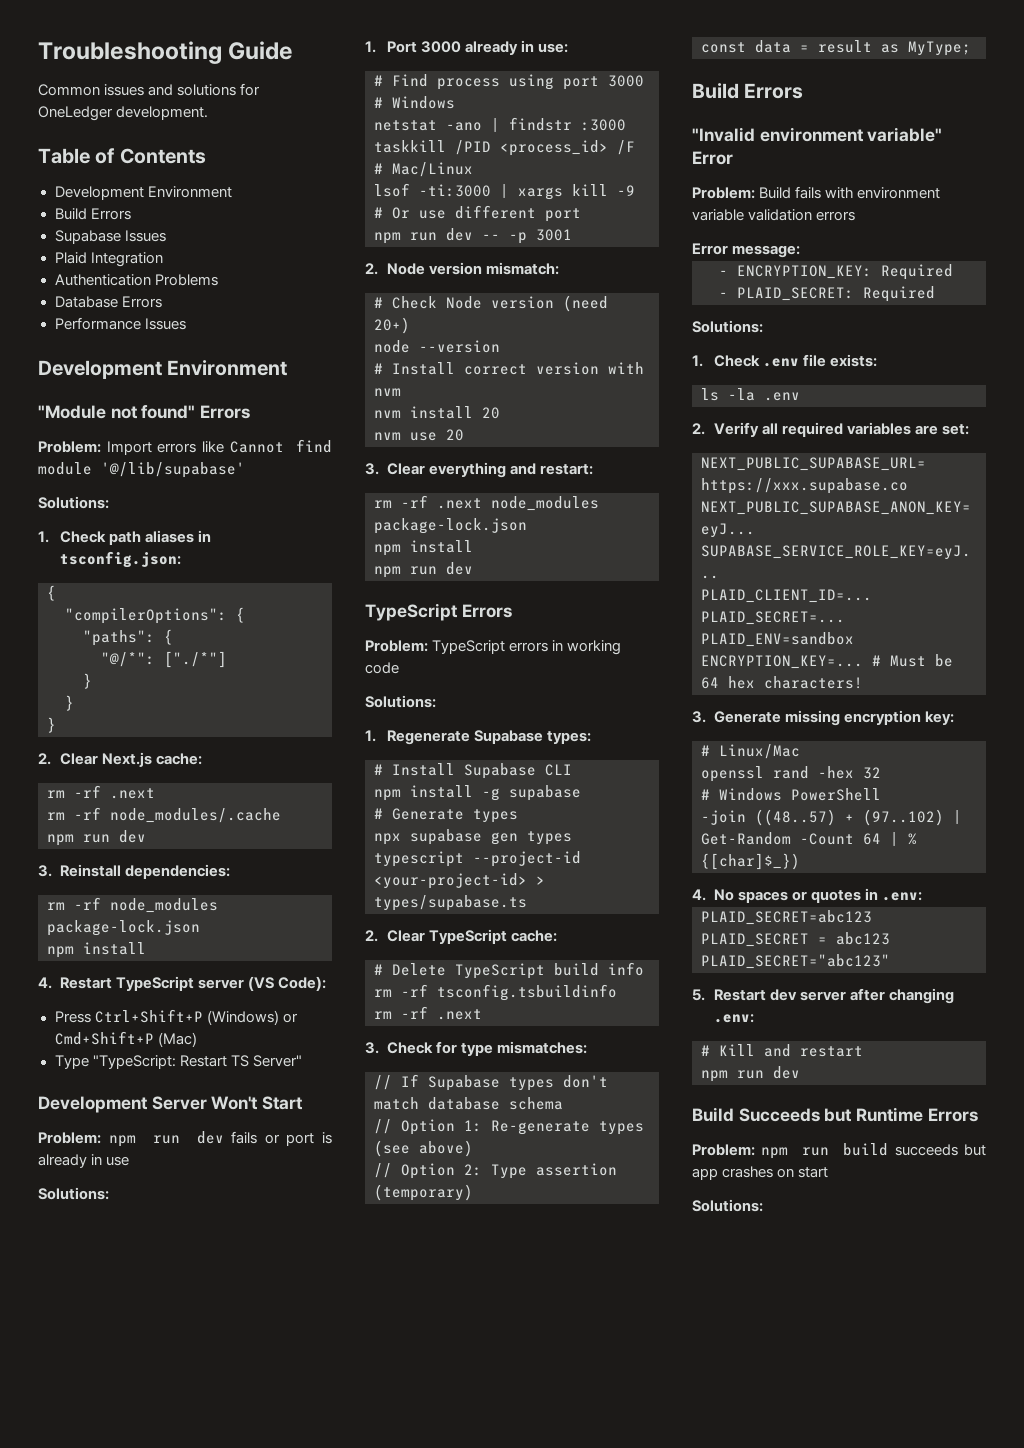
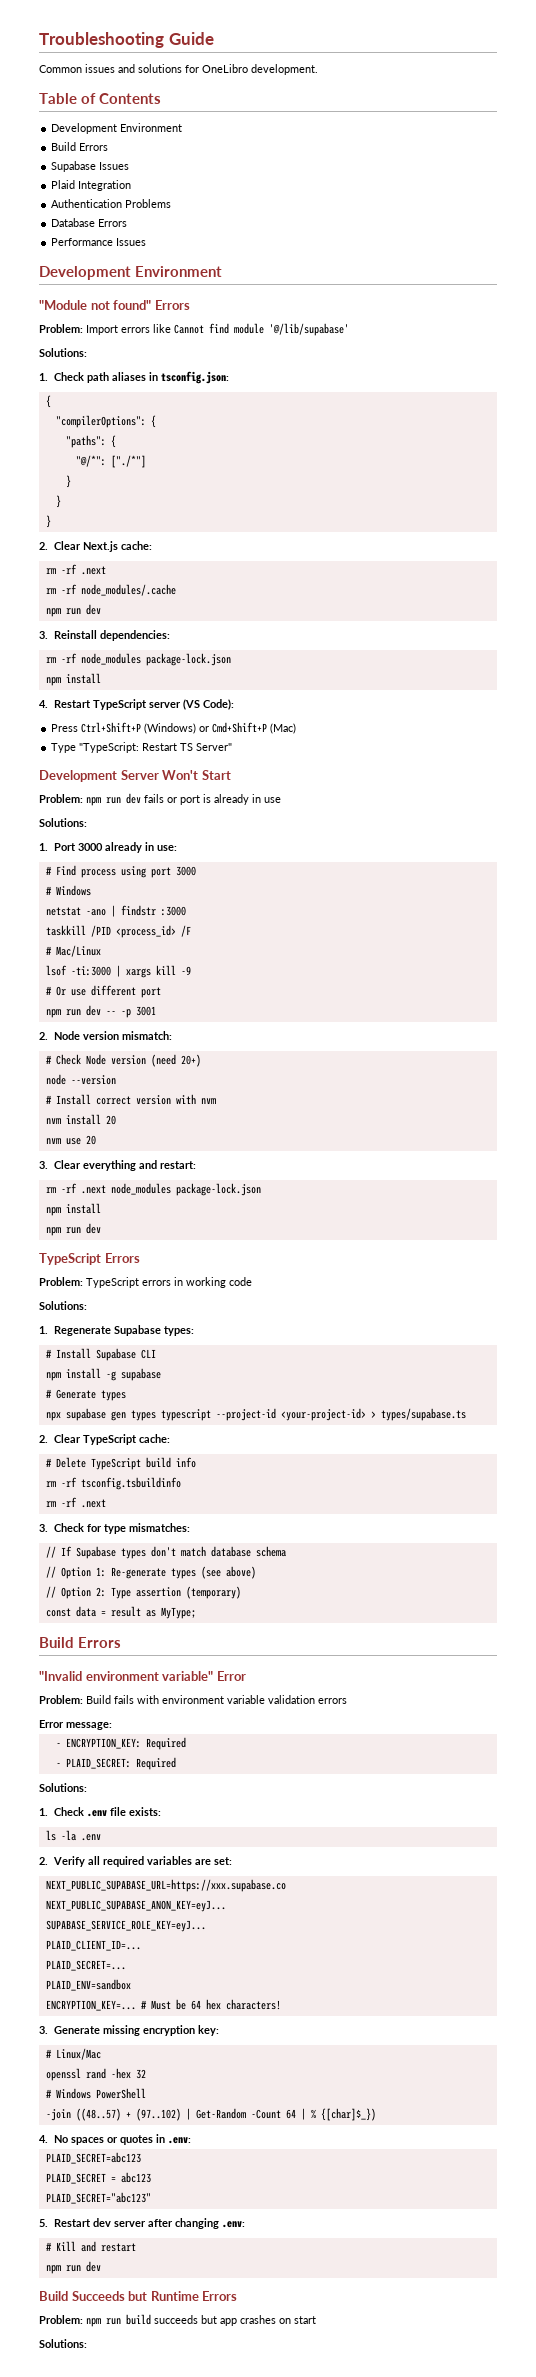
- Common issues and solutions for OneLedger development.
+ Common issues and solutions for OneLibro development.

